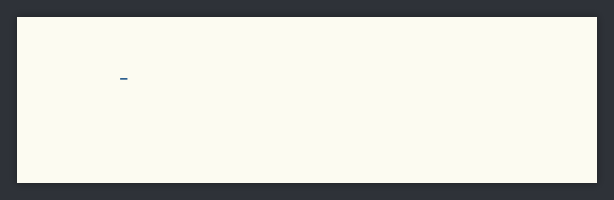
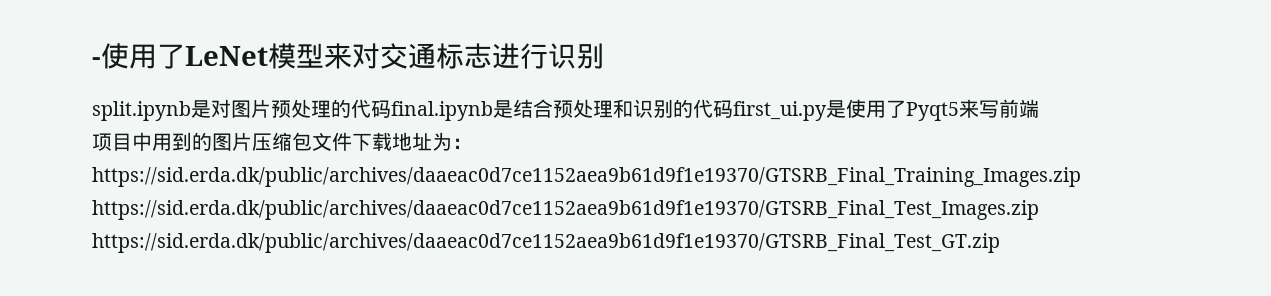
- -
+ -使用了LeNet模型来对交通标志进行识别
+ split.ipynb是对图片预处理的代码final.ipynb是结合预处理和识别的代码first_ui.py是使用了Pyqt5来写前端
+ 项目中用到的图片压缩包文件下载地址为：https://sid.erda.dk/public/archives/daaeac0d7ce1152aea9b61d9f1e19370/GTSRB_Final_Training_Images.zip https://sid.erda.dk/public/archives/daaeac0d7ce1152aea9b61d9f1e19370/GTSRB_Final_Test_Images.zip https://sid.erda.dk/public/archives/daaeac0d7ce1152aea9b61d9f1e19370/GTSRB_Final_Test_GT.zip

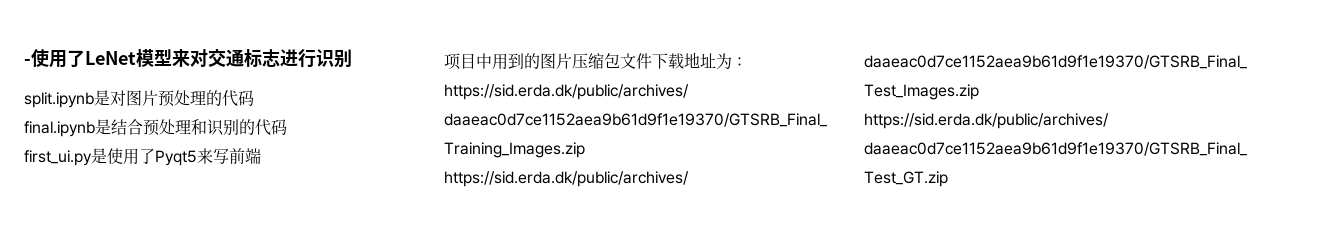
- split.ipynb是对图片预处理的代码final.ipynb是结合预处理和识别的代码first_ui.py是使用了Pyqt5来写前端
+ split.ipynb是对图片预处理的代码
+ final.ipynb是结合预处理和识别的代码
+ first_ui.py是使用了Pyqt5来写前端

